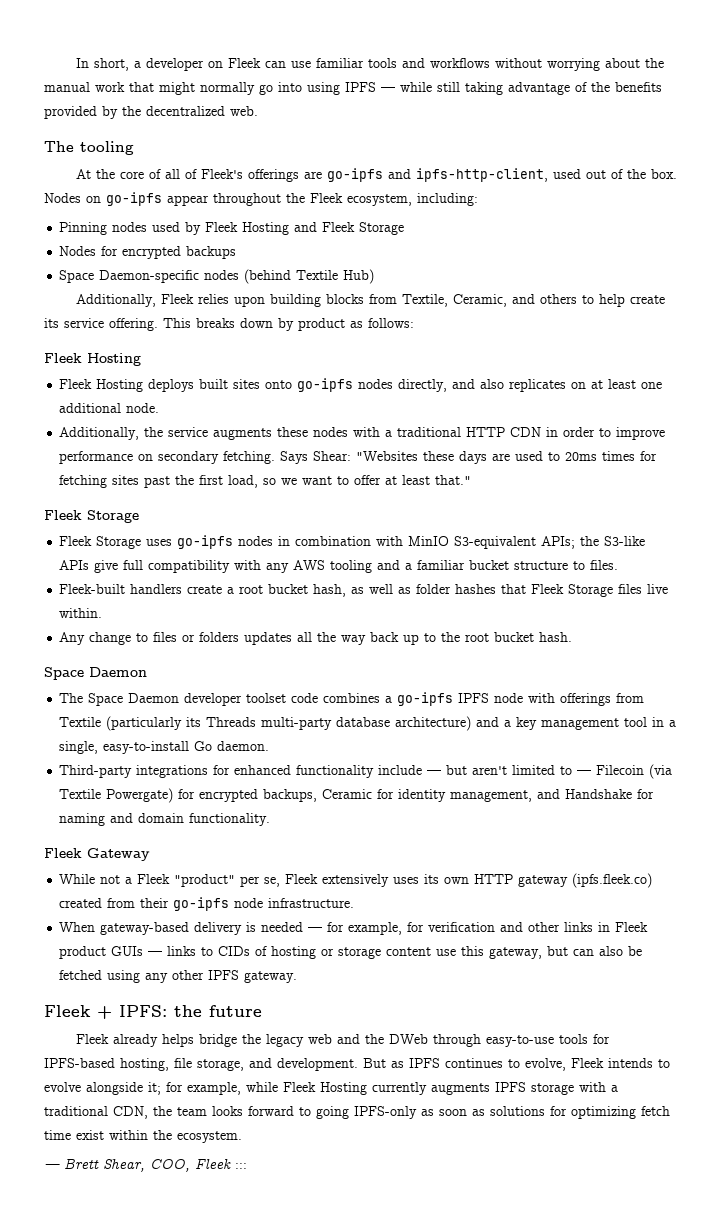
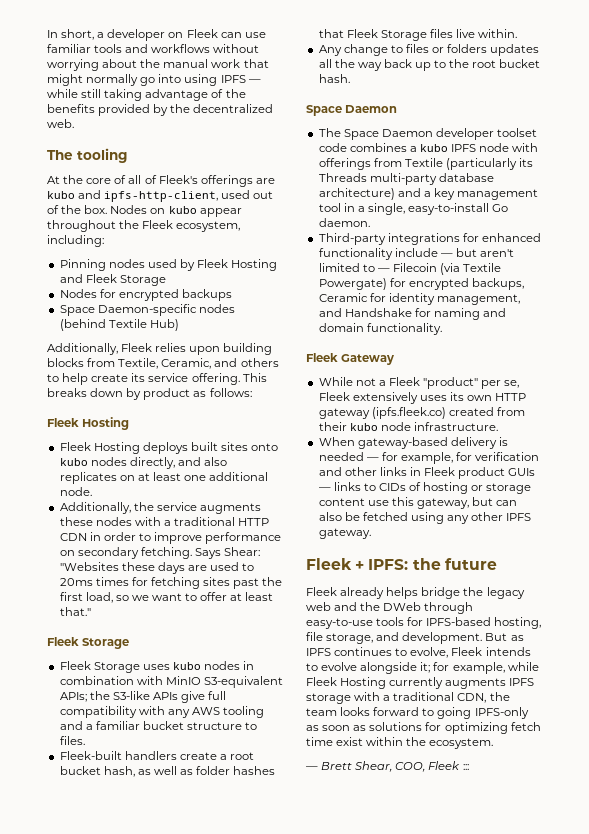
- At the core of all of Fleek's offerings are go-ipfs and ipfs-http-client, used out of the box.
+ At the core of all of Fleek's offerings are kubo and ipfs-http-client, used out of the box.
- Nodes on go-ipfs appear throughout the Fleek ecosystem, including:
+ Nodes on kubo appear throughout the Fleek ecosystem, including:
- Fleek Hosting deploys built sites onto go-ipfs nodes directly, and also replicates on at least one additional node.
+ Fleek Hosting deploys built sites onto kubo nodes directly, and also replicates on at least one additional node.
- Fleek Storage uses go-ipfs nodes in combination with MinIO S3-equivalent APIs; the S3-like APIs give full compatibility with any AWS tooling and a familiar bucket structure to files.
+ Fleek Storage uses kubo nodes in combination with MinIO S3-equivalent APIs; the S3-like APIs give full compatibility with any AWS tooling and a familiar bucket structure to files.
- The Space Daemon developer toolset code combines a go-ipfs IPFS node with offerings from Textile (particularly its Threads multi-party database architecture) and a key management tool in a single, easy-to-install Go daemon.
+ The Space Daemon developer toolset code combines a kubo IPFS node with offerings from Textile (particularly its Threads multi-party database architecture) and a key management tool in a single, easy-to-install Go daemon.
- While not a Fleek "product" per se, Fleek extensively uses its own HTTP gateway (ipfs.fleek.co) created from their go-ipfs node infrastructure.
+ While not a Fleek "product" per se, Fleek extensively uses its own HTTP gateway (ipfs.fleek.co) created from their kubo node infrastructure.

